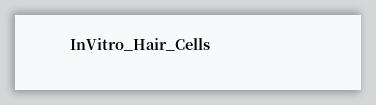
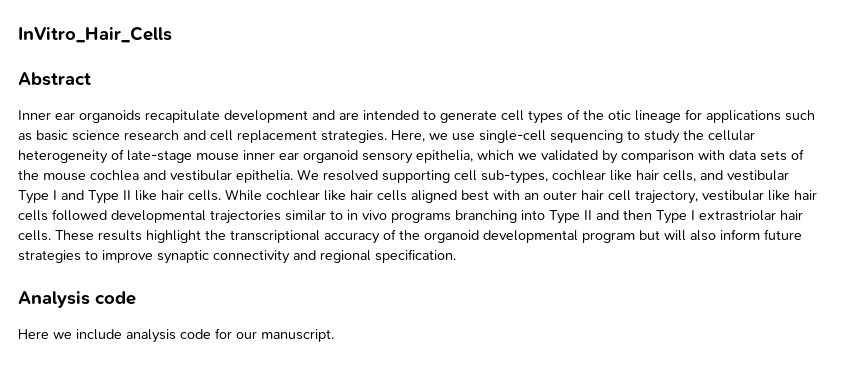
+ Abstract
+ Inner ear organoids recapitulate development and are intended to generate cell types of the otic lineage for applications such as basic science research and cell replacement strategies. Here, we use single-cell sequencing to study the cellular heterogeneity of late-stage mouse inner ear organoid sensory epithelia, which we validated by comparison with data sets of the mouse cochlea and vestibular epithelia. We resolved supporting cell sub-types, cochlear like hair cells, and vestibular Type I and Type II like hair cells. While cochlear like hair cells aligned best with an outer hair cell trajectory, vestibular like hair cells followed developmental trajectories similar to in vivo programs branching into Type II and then Type I extrastriolar hair cells. These results highlight the transcriptional accuracy of the organoid developmental program but will also inform future strategies to improve synaptic connectivity and regional specification.
+ Analysis code
+ Here we include analysis code for our manuscript.

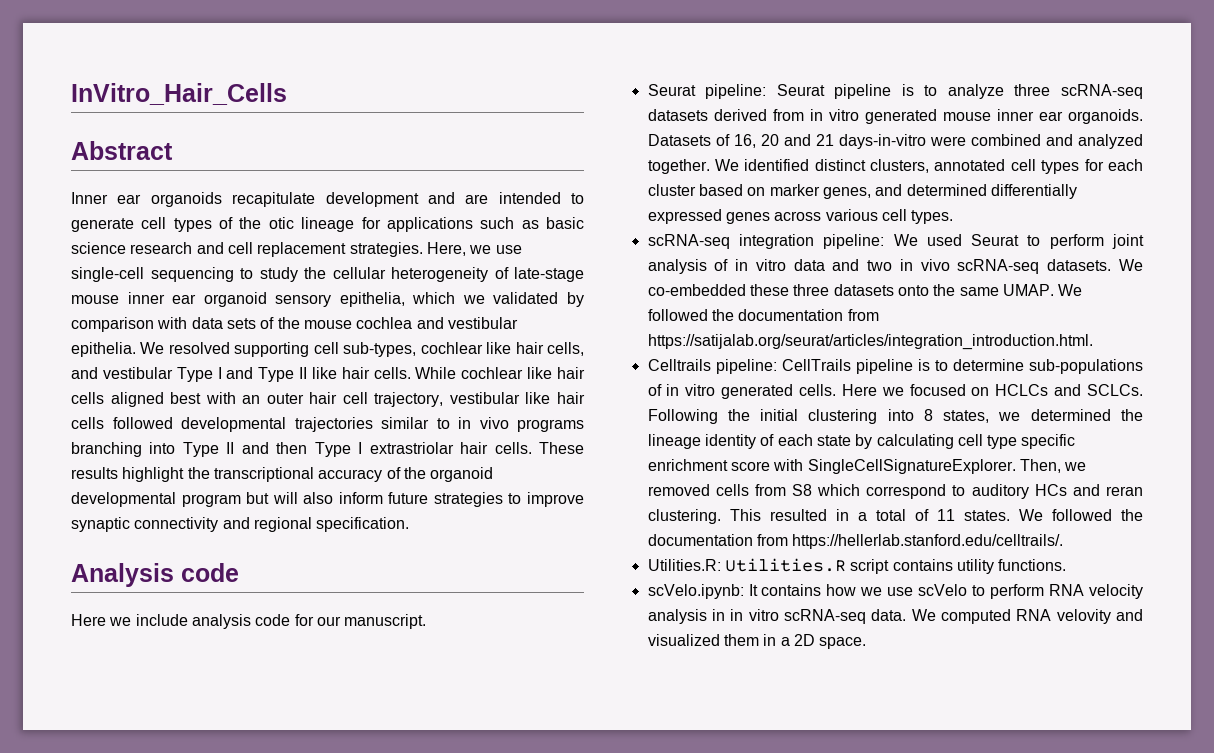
+ Seurat pipeline: Seurat pipeline is to analyze three scRNA-seq datasets derived from in vitro generated mouse inner ear organoids. Datasets of 16, 20 and 21 days-in-vitro were combined and analyzed together. We identified distinct clusters, annotated cell types for each cluster based on marker genes, and determined differentially expressed genes across various cell types.
+ scRNA-seq integration pipeline: We used Seurat to perform joint analysis of in vitro data and two in vivo scRNA-seq datasets. We co-embedded these three datasets onto the same UMAP. We followed the documentation from https://satijalab.org/seurat/articles/integration_introduction.html.
+ Celltrails pipeline: CellTrails pipeline is to determine sub-populations of in vitro generated cells. Here we focused on HCLCs and SCLCs. Following the initial clustering into 8 states, we determined the lineage identity of each state by calculating cell type specific enrichment score with SingleCellSignatureExplorer. Then, we removed cells from S8 which correspond to auditory HCs and reran clustering. This resulted in a total of 11 states. We followed the documentation from https://hellerlab.stanford.edu/celltrails/.
+ Utilities.R: Utilities.R script contains utility functions.
+ scVelo.ipynb: It contains how we use scVelo to perform RNA velocity analysis in in vitro scRNA-seq data. We computed RNA velovity and visualized them in a 2D space.

